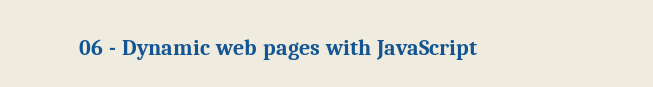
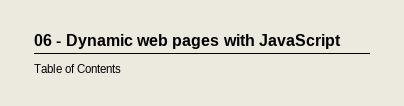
+ Table of Contents

